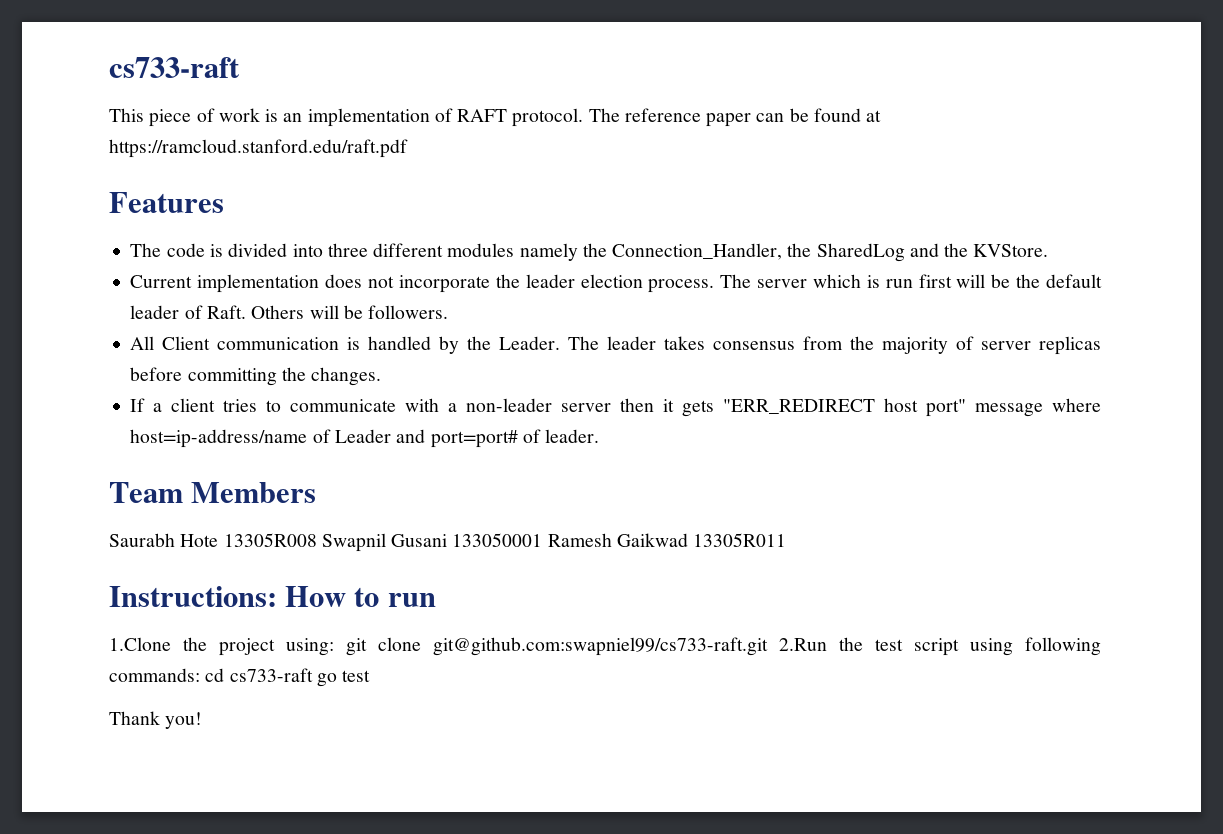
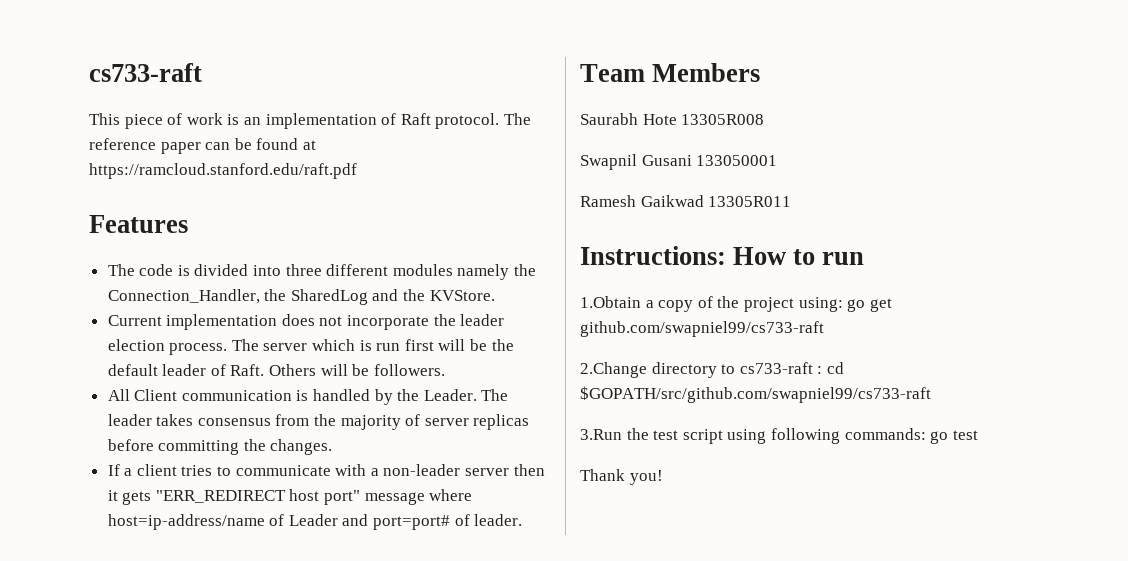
- This piece of work is an implementation of RAFT protocol.
+ This piece of work is an implementation of Raft protocol.
- Saurabh Hote 13305R008 Swapnil Gusani 133050001 Ramesh Gaikwad 13305R011
+ Saurabh Hote 13305R008
+ Swapnil Gusani 133050001
+ Ramesh Gaikwad 13305R011
- 1.Clone the project using: git clone git@github.com:swapniel99/cs733-raft.git 2.Run the test script using following commands: cd cs733-raft go test
+ 1.Obtain a copy of the project using: go get github.com/swapniel99/cs733-raft
+ 2.Change directory to cs733-raft : cd $GOPATH/src/github.com/swapniel99/cs733-raft
+ 3.Run the test script using following commands: go test

